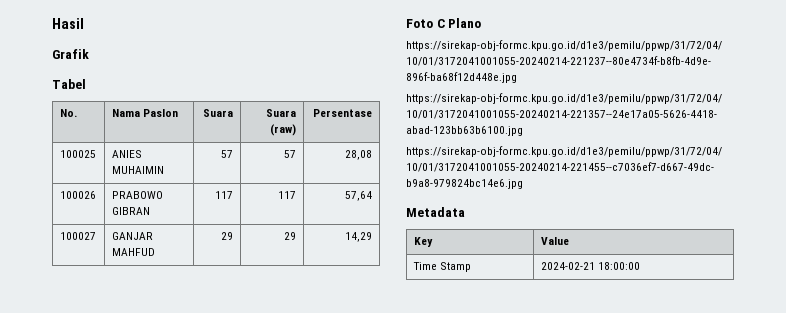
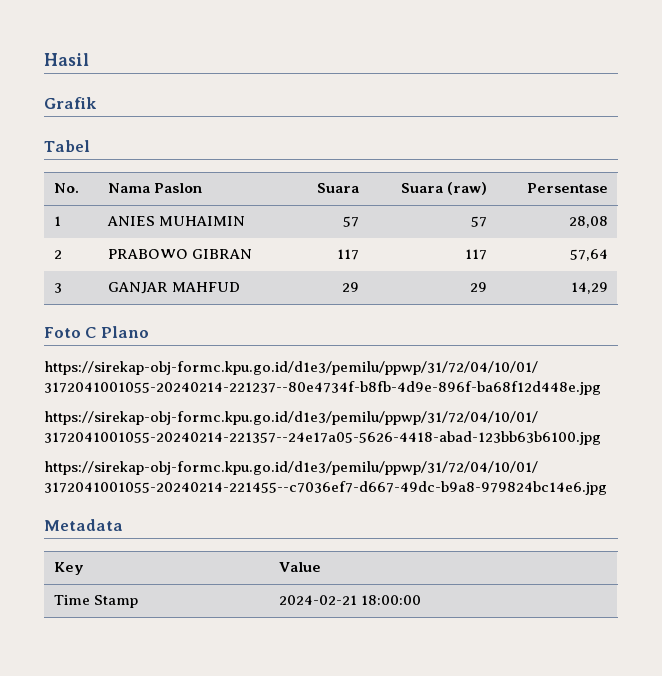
- 100025 | ANIES MUHAIMIN | 57 | 57 | 28,08
+ 1 | ANIES MUHAIMIN | 57 | 57 | 28,08
- 100026 | PRABOWO GIBRAN | 117 | 117 | 57,64
+ 2 | PRABOWO GIBRAN | 117 | 117 | 57,64
- 100027 | GANJAR MAHFUD | 29 | 29 | 14,29
+ 3 | GANJAR MAHFUD | 29 | 29 | 14,29

